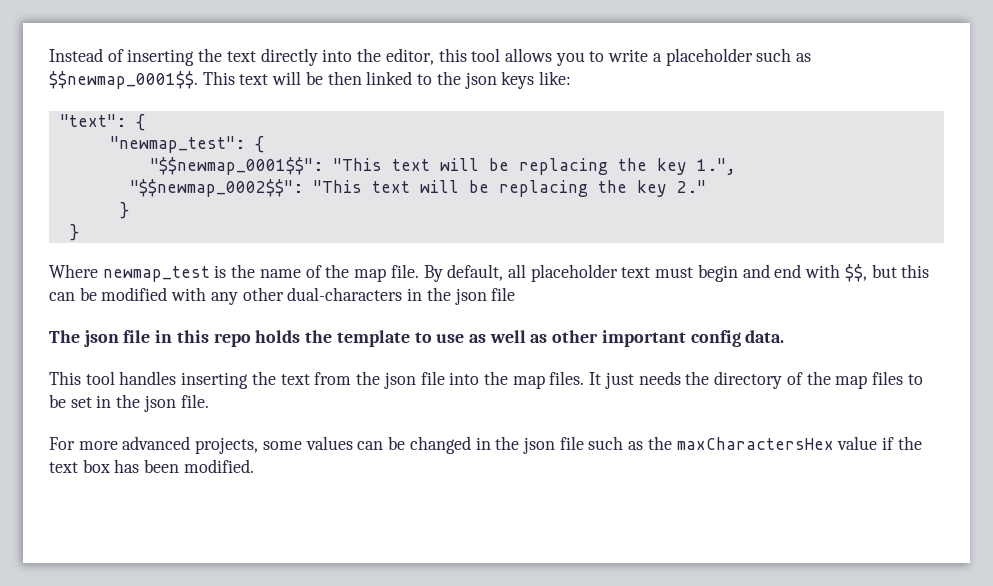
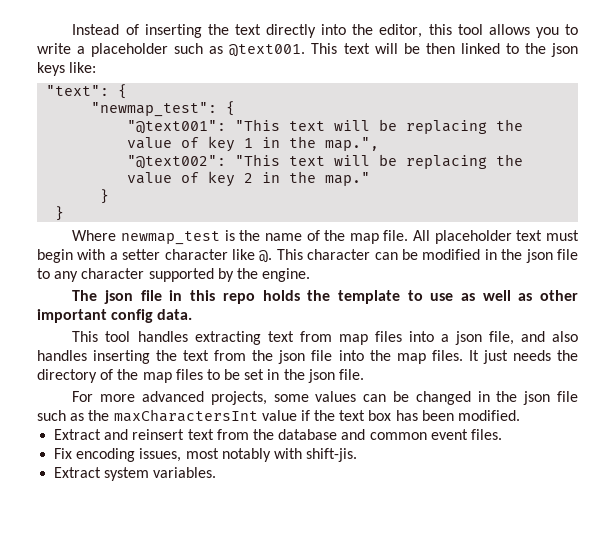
- Instead of inserting the text directly into the editor, this tool allows you to write a placeholder such as $$newmap_0001$$.
+ Instead of inserting the text directly into the editor, this tool allows you to write a placeholder such as @text001.
- "$$newmap_0001$$": "This text will be replacing the key 1.",
- "$$newmap_0002$$": "This text will be replacing the key 2."
+ "@text001": "This text will be replacing the value of key 1 in the map.",
+ "@text002": "This text will be replacing the value of key 2 in the map."
- By default, all placeholder text must begin and end with $$, but this can be modified with any other dual-characters in the json file
+ All placeholder text must begin with a setter character like @. This character can be modified in the json file to any character supported by the engine.
- This tool handles inserting the text from the json file into the map files.
+ This tool handles extracting text from map files into a json file, and also handles inserting the text from the json file into the map files.
- For more advanced projects, some values can be changed in the json file such as the maxCharactersHex value if the text box has been modified.
+ For more advanced projects, some values can be changed in the json file such as the maxCharactersInt value if the text box has been modified.
+ Extract and reinsert text from the database and common event files.
+ Fix encoding issues, most notably with shift-jis.
+ Extract system variables.

